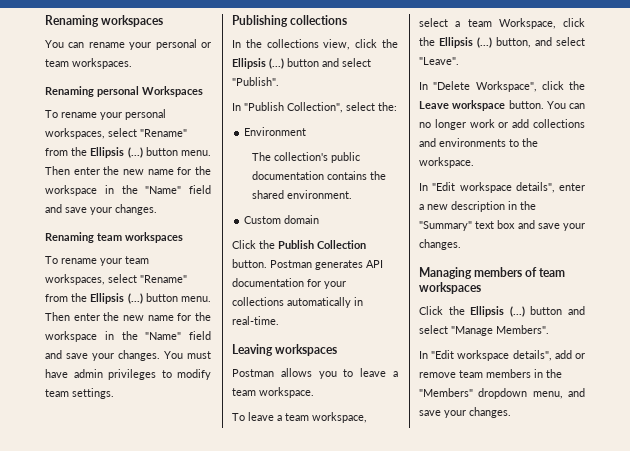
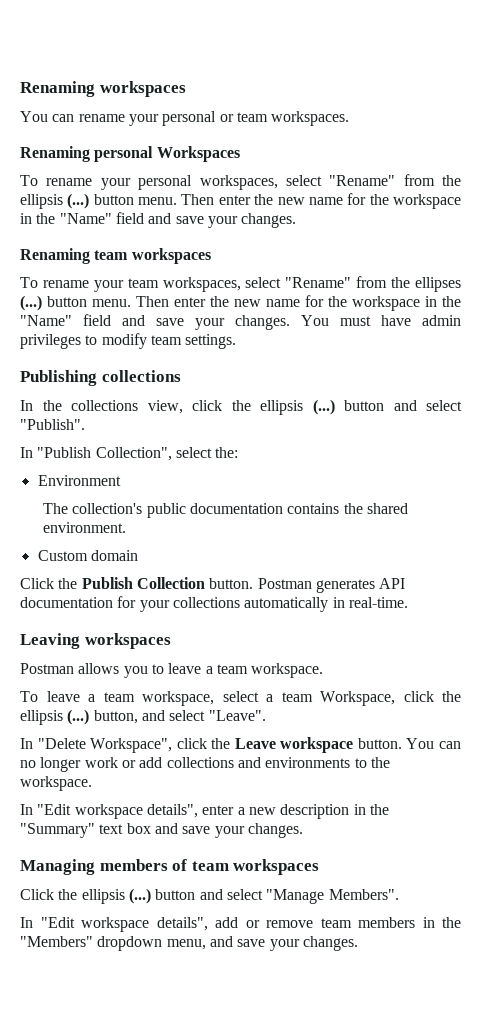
- To rename your personal workspaces, select "Rename" from the Ellipsis (...) button menu.
+ To rename your personal workspaces, select "Rename" from the ellipsis (...) button menu.
- To rename your team workspaces, select "Rename" from the Ellipsis (...) button menu.
+ To rename your team workspaces, select "Rename" from the ellipses (...) button menu.
- In the collections view, click the Ellipsis (...) button and select "Publish".
+ In the collections view, click the ellipsis (...) button and select "Publish".
- To leave a team workspace, select a team Workspace, click the Ellipsis (...) button, and select "Leave".
+ To leave a team workspace, select a team Workspace, click the ellipsis (...) button, and select "Leave".
- Click the Ellipsis (...) button and select "Manage Members".
+ Click the ellipsis (...) button and select "Manage Members".

